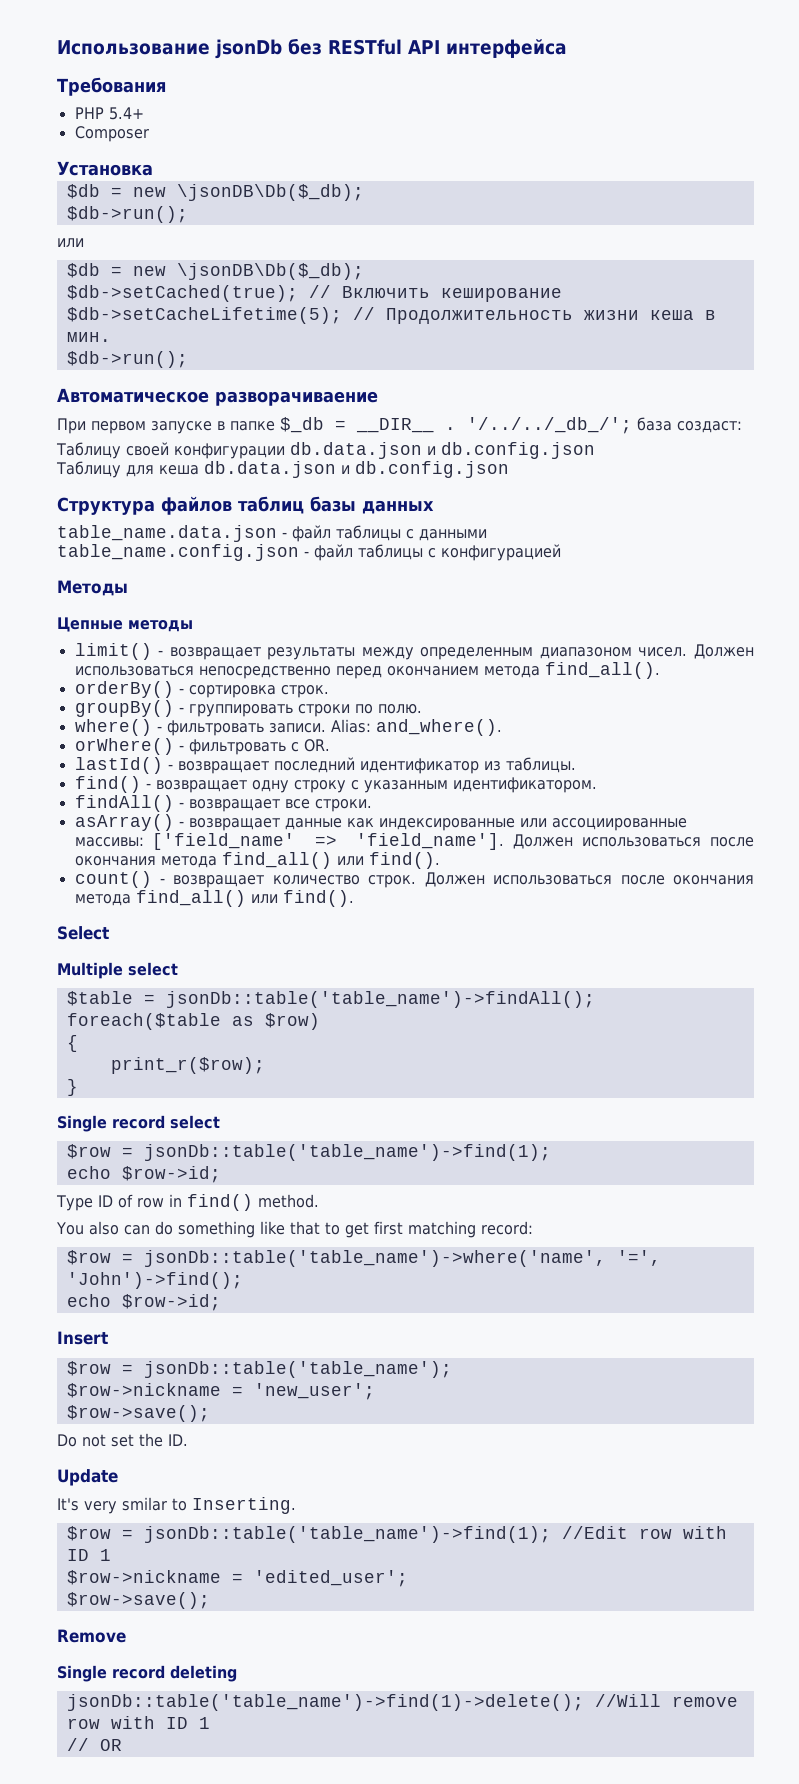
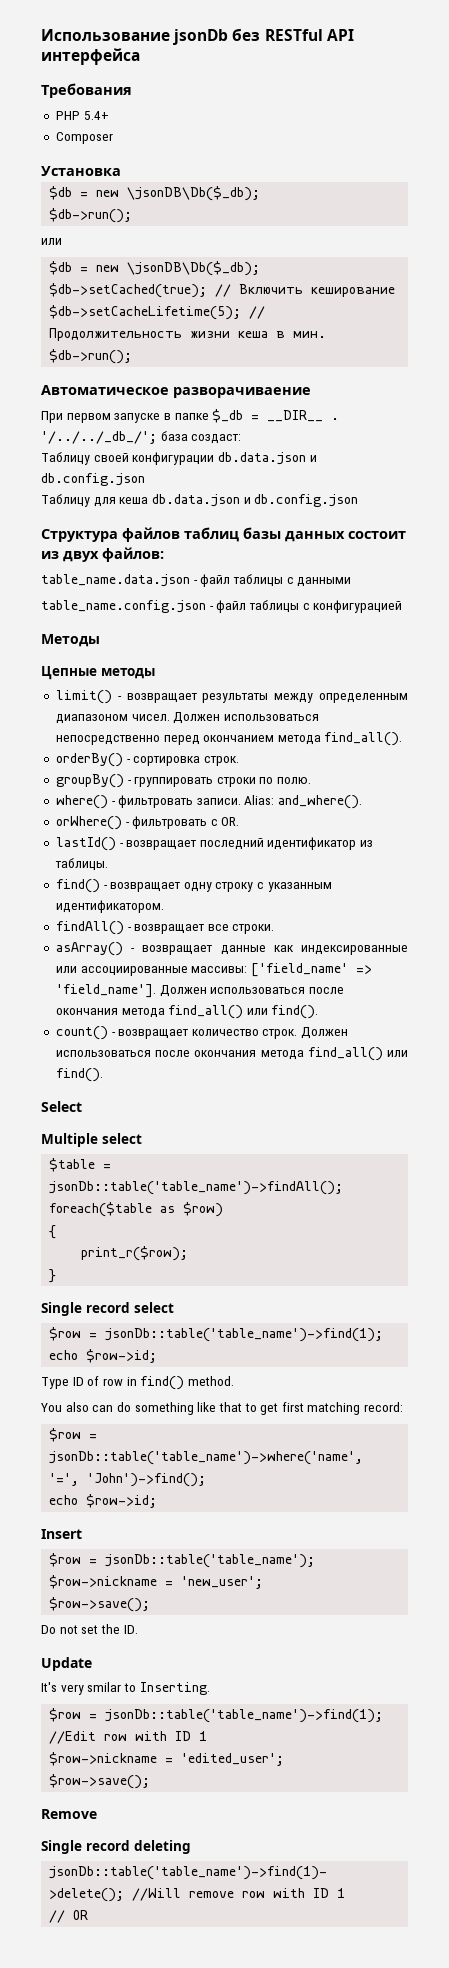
- Структура файлов таблиц базы данных
+ Структура файлов таблиц базы данных состоит из двух файлов:

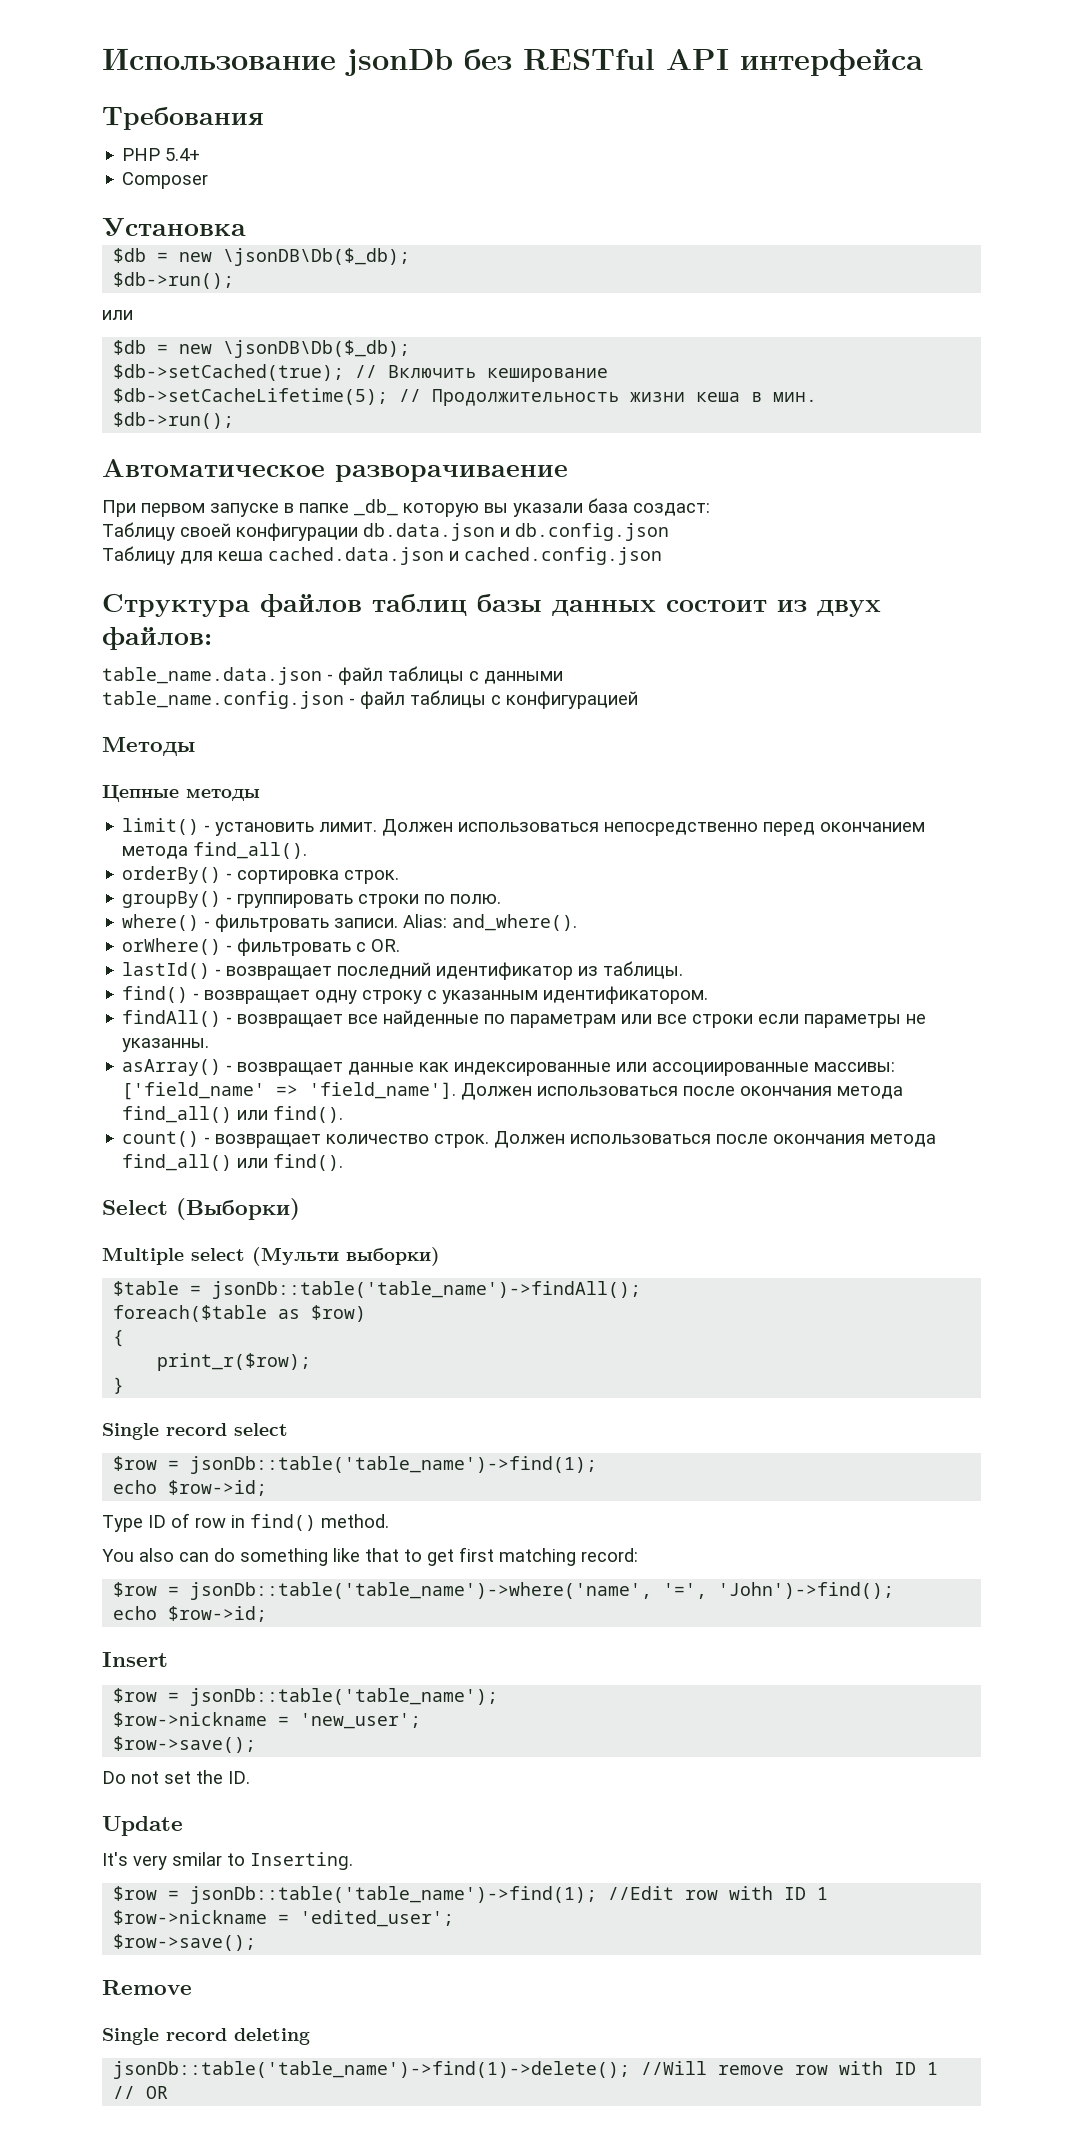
- При первом запуске в папке $_db = __DIR__ . '/../../_db_/'; база создаст:
+ При первом запуске в папке _db_ которую вы указали база создаст:
- Таблицу для кеша db.data.json и db.config.json
+ Таблицу для кеша cached.data.json и cached.config.json
- limit() - возвращает результаты между определенным диапазоном чисел.
+ limit() - установить лимит.
- findAll() - возвращает все строки.
+ findAll() - возвращает все найденные по параметрам или все строки если параметры не указанны.
- Select
+ Select (Выборки)
- Multiple select
+ Multiple select (Мульти выборки)

